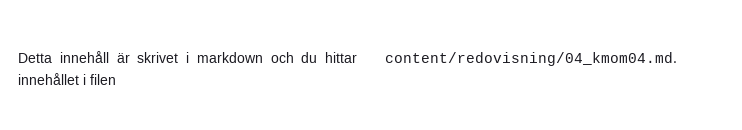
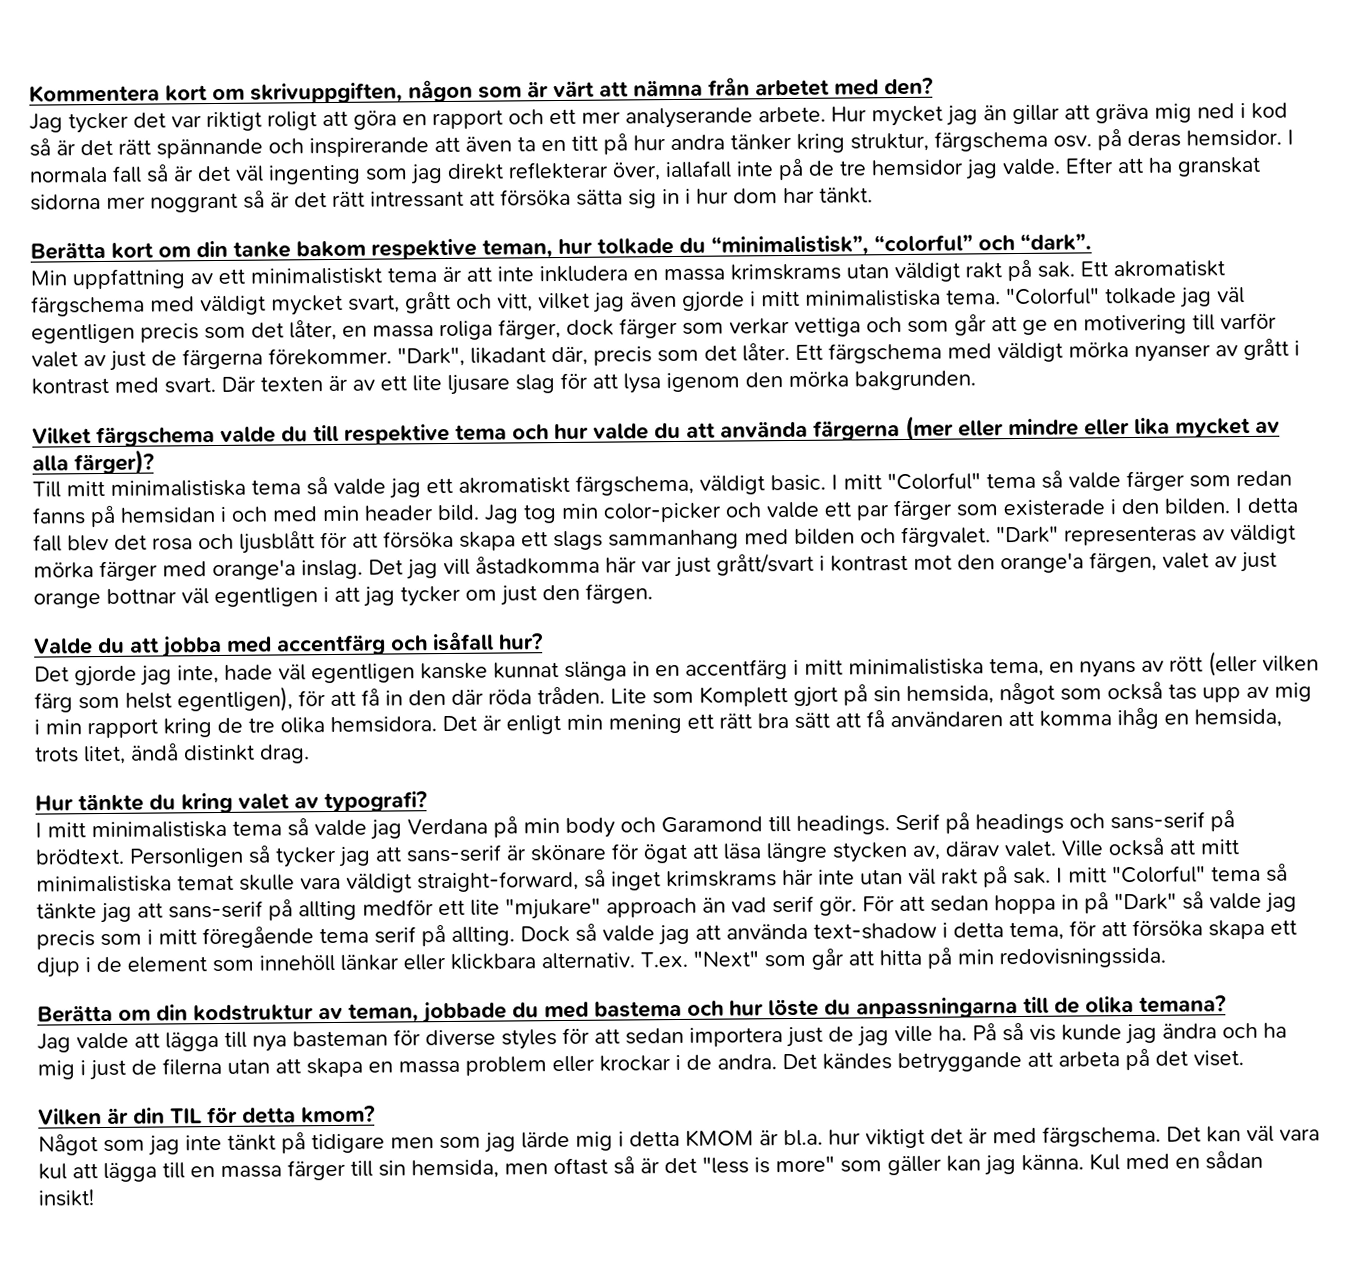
- Detta innehåll är skrivet i markdown och du hittar innehållet i filen content/redovisning/04_kmom04.md.
+ Kommentera kort om skrivuppgiften, någon som är värt att nämna från arbetet med den?
+ Jag tycker det var riktigt roligt att göra en rapport och ett mer analyserande arbete. Hur mycket jag än gillar att gräva mig ned i kod så är det rätt spännande och inspirerande att även ta en titt på hur andra tänker kring struktur, färgschema osv. på deras hemsidor. I normala fall så är det väl ingenting som jag direkt reflekterar över, iallafall inte på de tre hemsidor jag valde. Efter att ha granskat sidorna mer noggrant så är det rätt intressant att försöka sätta sig in i hur dom har tänkt.
+ Berätta kort om din tanke bakom respektive teman, hur tolkade du “minimalistisk”, “colorful” och “dark”.
+ Min uppfattning av ett minimalistiskt tema är att inte inkludera en massa krimskrams utan väldigt rakt på sak. Ett akromatiskt färgschema med väldigt mycket svart, grått och vitt, vilket jag även gjorde i mitt minimalistiska tema. "Colorful" tolkade jag väl egentligen precis som det låter, en massa roliga färger, dock färger som verkar vettiga och som går att ge en motivering till varför valet av just de färgerna förekommer. "Dark", likadant där, precis som det låter. Ett färgschema med väldigt mörka nyanser av grått i kontrast med svart. Där texten är av ett lite ljusare slag för att lysa igenom den mörka bakgrunden.
+ Vilket färgschema valde du till respektive tema och hur valde du att använda färgerna (mer eller mindre eller lika mycket av alla färger)?
+ Till mitt minimalistiska tema så valde jag ett akromatiskt färgschema, väldigt basic. I mitt "Colorful" tema så valde färger som redan fanns på hemsidan i och med min header bild. Jag tog min color-picker och valde ett par färger som existerade i den bilden. I detta fall blev det rosa och ljusblått för att försöka skapa ett slags sammanhang med bilden och färgvalet. "Dark" representeras av väldigt mörka färger med orange'a inslag. Det jag vill åstadkomma här var just grått/svart i kontrast mot den orange'a färgen, valet av just orange bottnar väl egentligen i att jag tycker om just den färgen.
+ Valde du att jobba med accentfärg och isåfall hur?
+ Det gjorde jag inte, hade väl egentligen kanske kunnat slänga in en accentfärg i mitt minimalistiska tema, en nyans av rött (eller vilken färg som helst egentligen), för att få in den där röda tråden. Lite som Komplett gjort på sin hemsida, något som också tas upp av mig i min rapport kring de tre olika hemsidora. Det är enligt min mening ett rätt bra sätt att få användaren att komma ihåg en hemsida, trots litet, ändå distinkt drag.
+ Hur tänkte du kring valet av typografi?
+ I mitt minimalistiska tema så valde jag Verdana på min body och Garamond till headings. Serif på headings och sans-serif på brödtext. Personligen så tycker jag att sans-serif är skönare för ögat att läsa längre stycken av, därav valet. Ville också att mitt minimalistiska temat skulle vara väldigt straight-forward, så inget krimskrams här inte utan väl rakt på sak. I mitt "Colorful" tema så tänkte jag att sans-serif på allting medför ett lite "mjukare" approach än vad serif gör. För att sedan hoppa in på "Dark" så valde jag precis som i mitt föregående tema serif på allting. Dock så valde jag att använda text-shadow i detta tema, för att försöka skapa ett djup i de element som innehöll länkar eller klickbara alternativ. T.ex. "Next" som går att hitta på min redovisningssida.
+ Berätta om din kodstruktur av teman, jobbade du med bastema och hur löste du anpassningarna till de olika temana?
+ Jag valde att lägga till nya basteman för diverse styles för att sedan importera just de jag ville ha. På så vis kunde jag ändra och ha mig i just de filerna utan att skapa en massa problem eller krockar i de andra. Det kändes betryggande att arbeta på det viset.
+ Vilken är din TIL för detta kmom?
+ Något som jag inte tänkt på tidigare men som jag lärde mig i detta KMOM är bl.a. hur viktigt det är med färgschema. Det kan väl vara kul att lägga till en massa färger till sin hemsida, men oftast så är det "less is more" som gäller kan jag känna. Kul med en sådan insikt!

